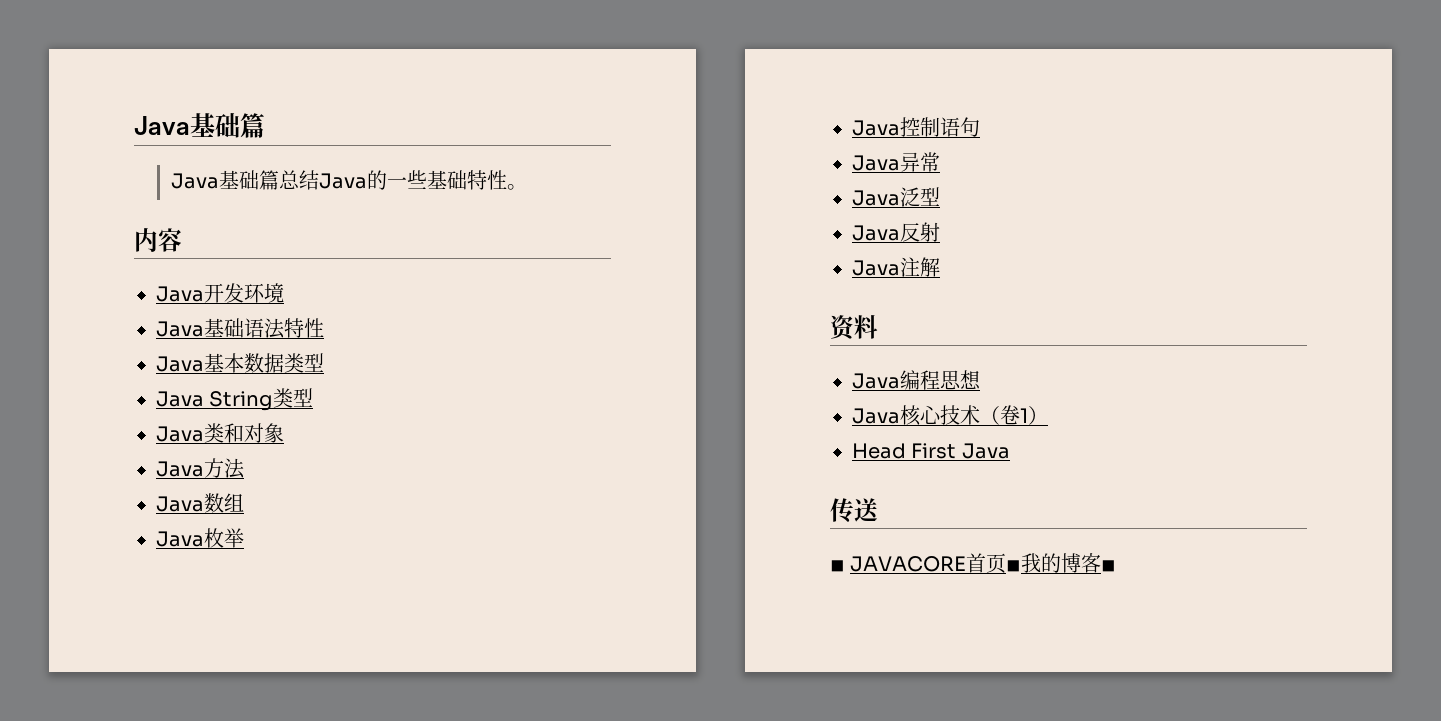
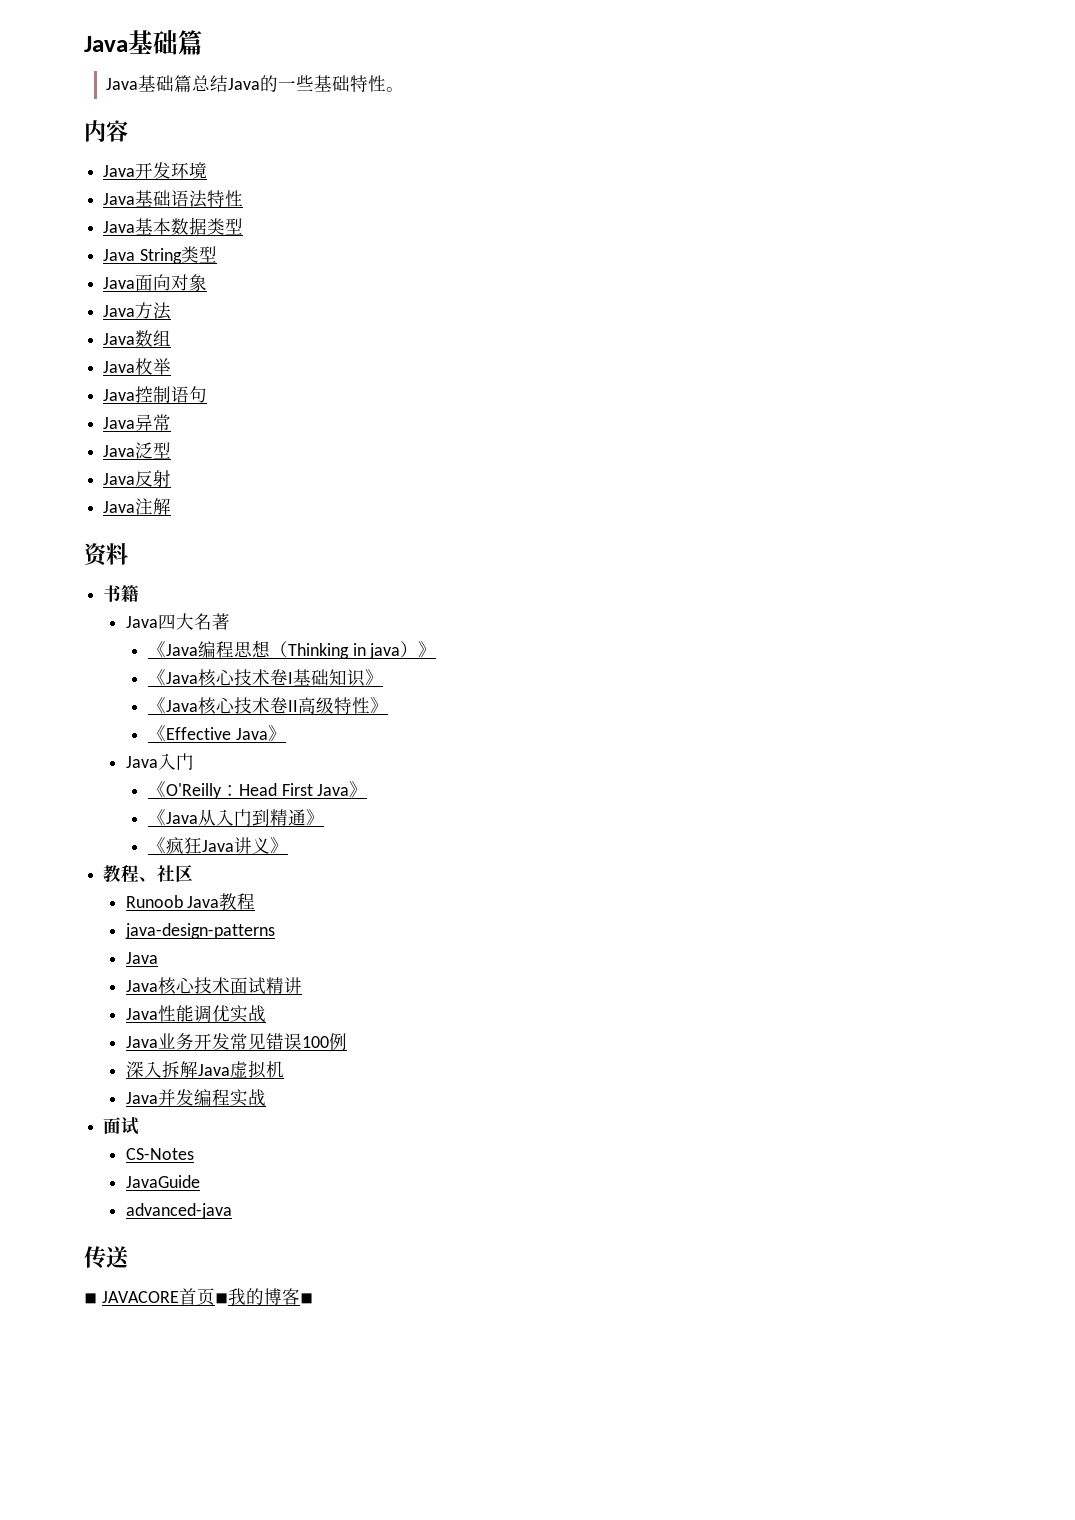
- Java类和对象
+ Java面向对象
- Java编程思想
- Java核心技术（卷1）
- Head First Java
+ 书籍
+ Java四大名著
+ 《Java编程思想（Thinking in java）》
+ 《Java核心技术卷I基础知识》
+ 《Java核心技术卷II高级特性》
+ 《Effective Java》
+ Java入门
+ 《O'Reilly：Head First Java》
+ 《Java从入门到精通》
+ 《疯狂Java讲义》
+ 教程、社区
+ Runoob Java教程
+ java-design-patterns
+ Java
+ Java核心技术面试精讲
+ Java性能调优实战
+ Java业务开发常见错误100例
+ 深入拆解Java虚拟机
+ Java并发编程实战
+ 面试
+ CS-Notes
+ JavaGuide
+ advanced-java

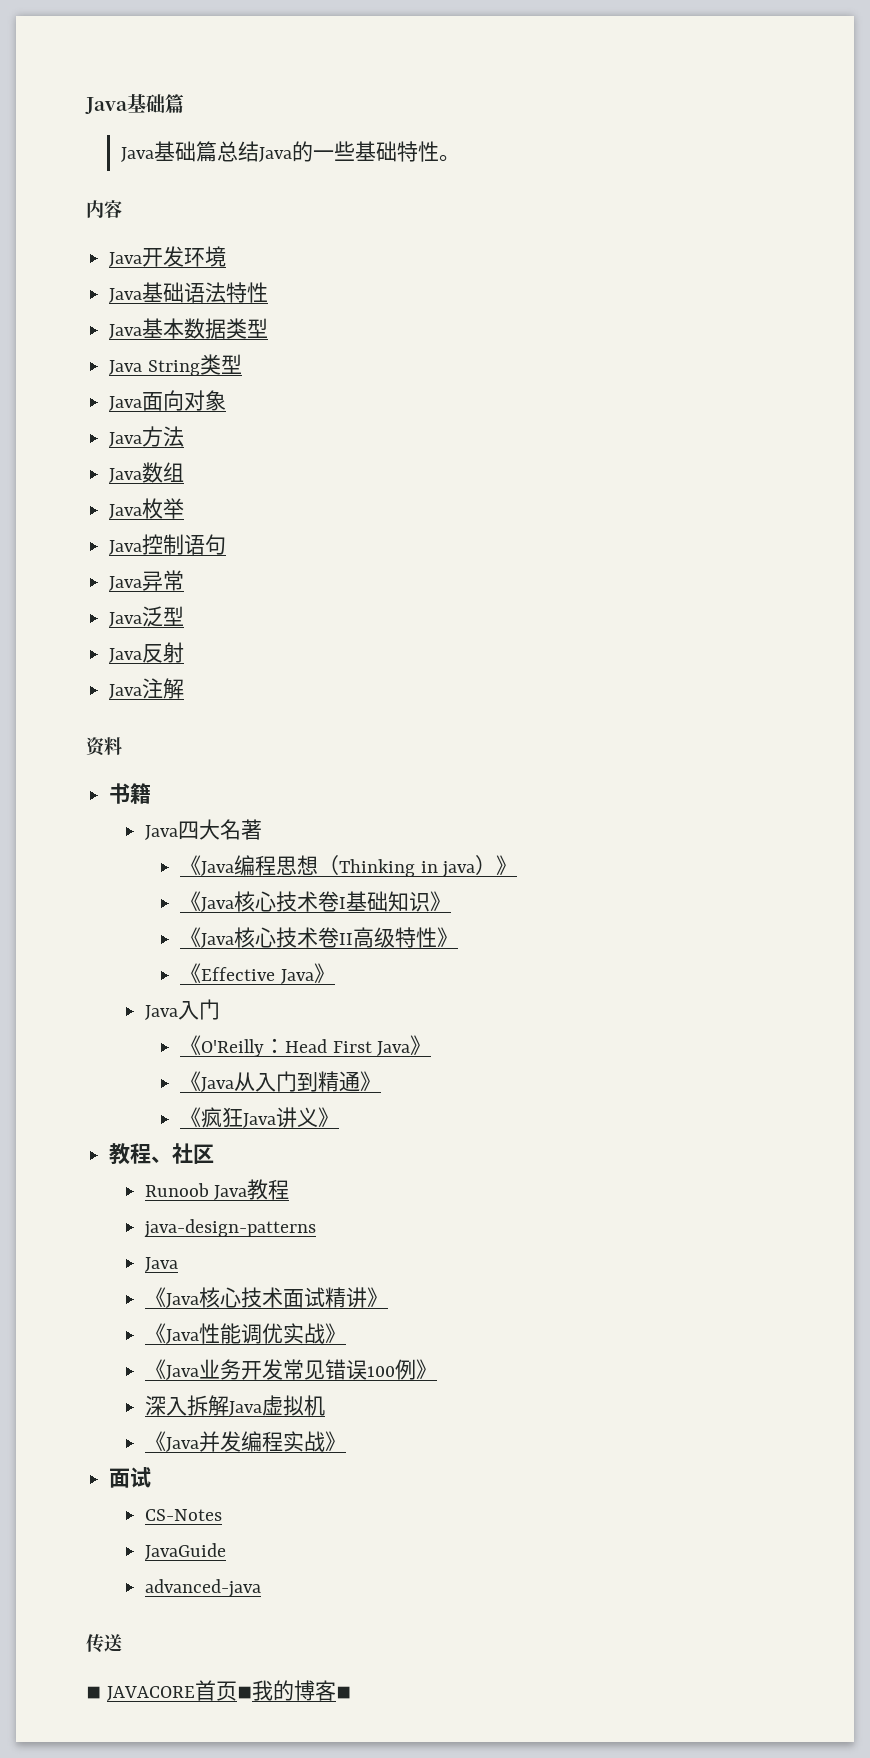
- Java核心技术面试精讲
- Java性能调优实战
- Java业务开发常见错误100例
+ 《Java核心技术面试精讲》
+ 《Java性能调优实战》
+ 《Java业务开发常见错误100例》
- Java并发编程实战
+ 《Java并发编程实战》

